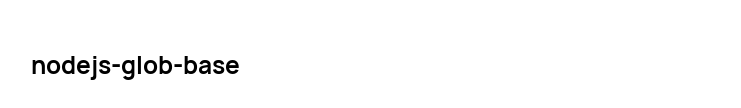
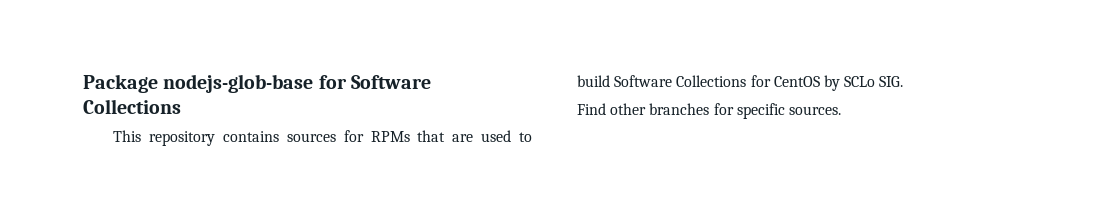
- nodejs-glob-base
+ Package nodejs-glob-base for Software Collections
+ This repository contains sources for RPMs that are used to build Software Collections for CentOS by SCLo SIG.
+ Find other branches for specific sources.

